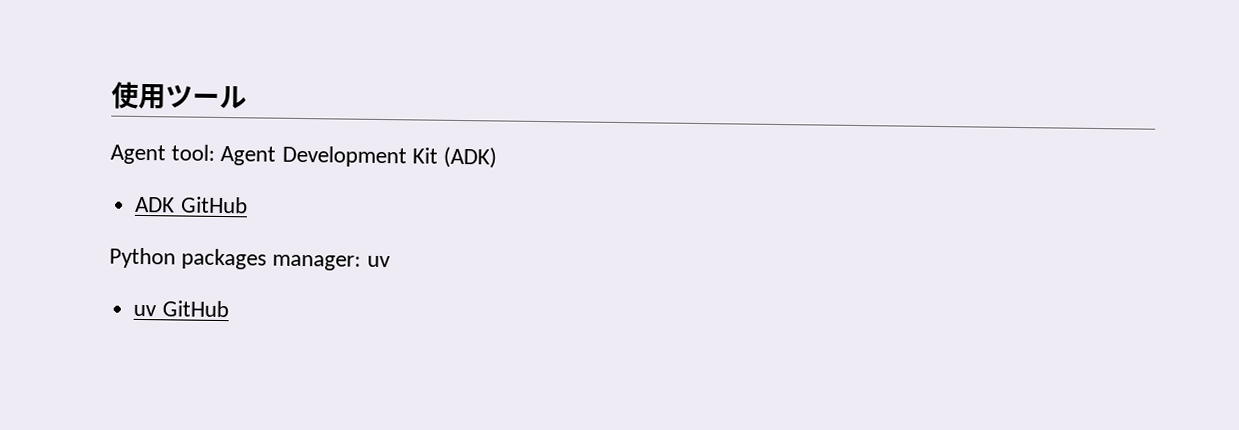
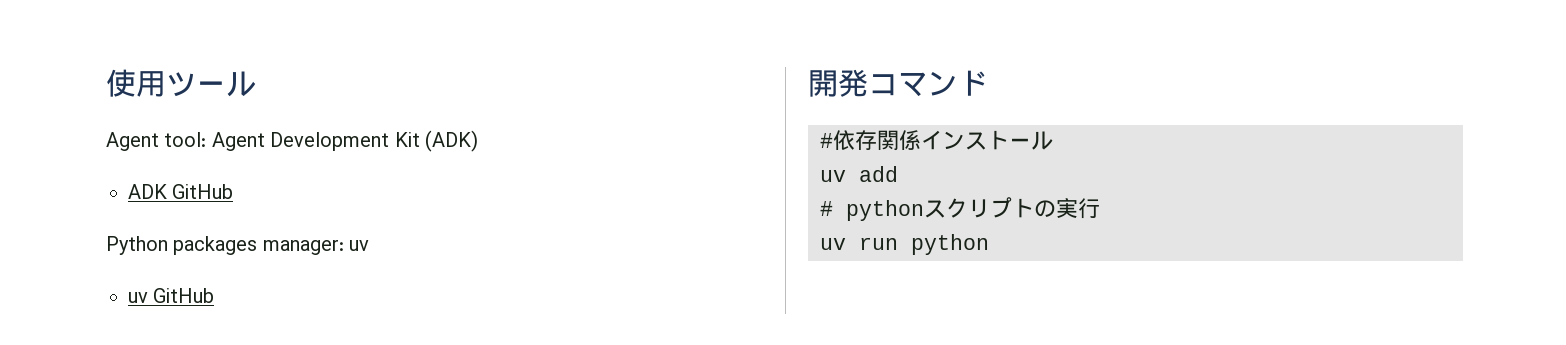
+ 開発コマンド
+ #依存関係インストール
+ uv add
+ # pythonスクリプトの実行
+ uv run python

